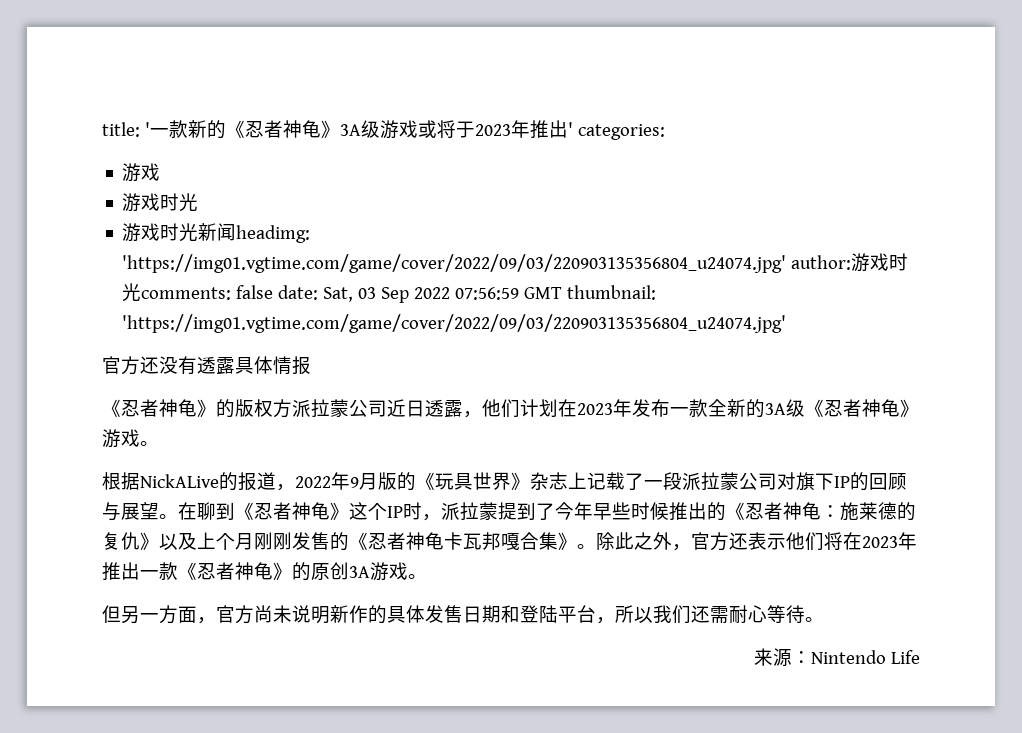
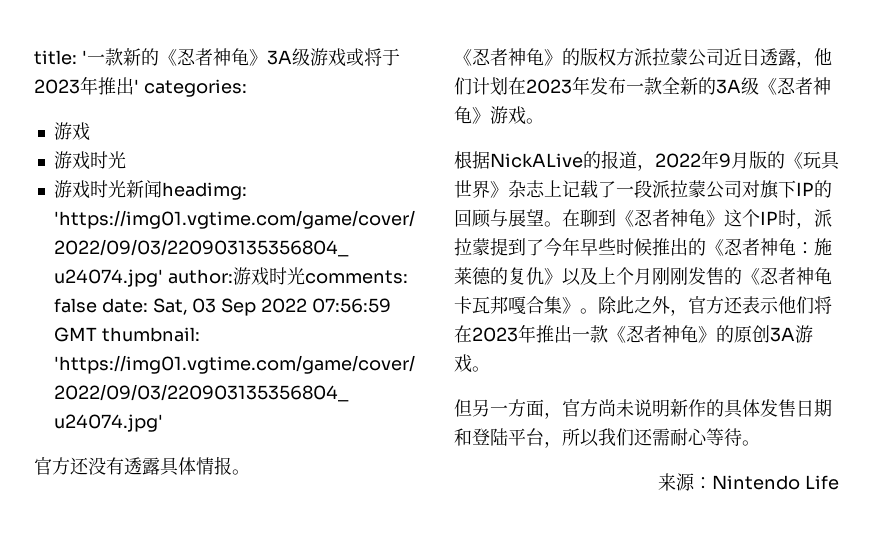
- 官方还没有透露具体情报
+ 官方还没有透露具体情报。

